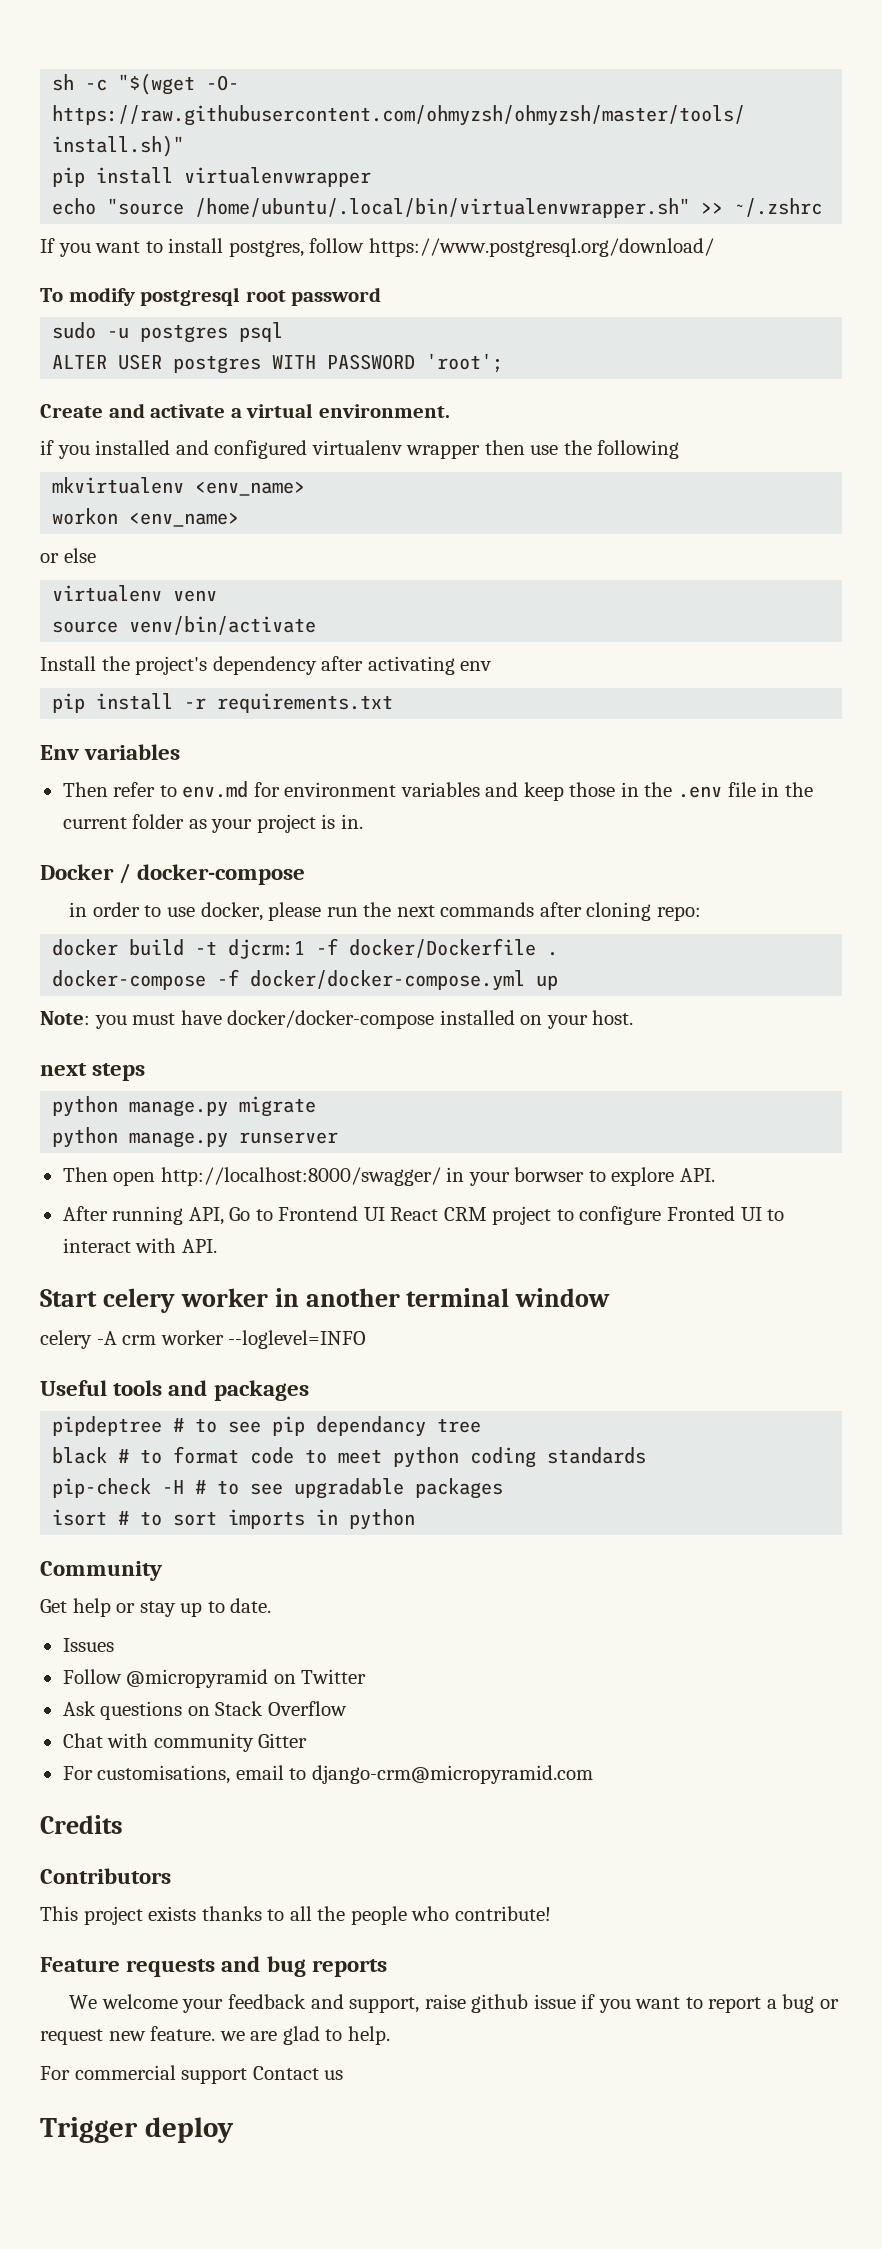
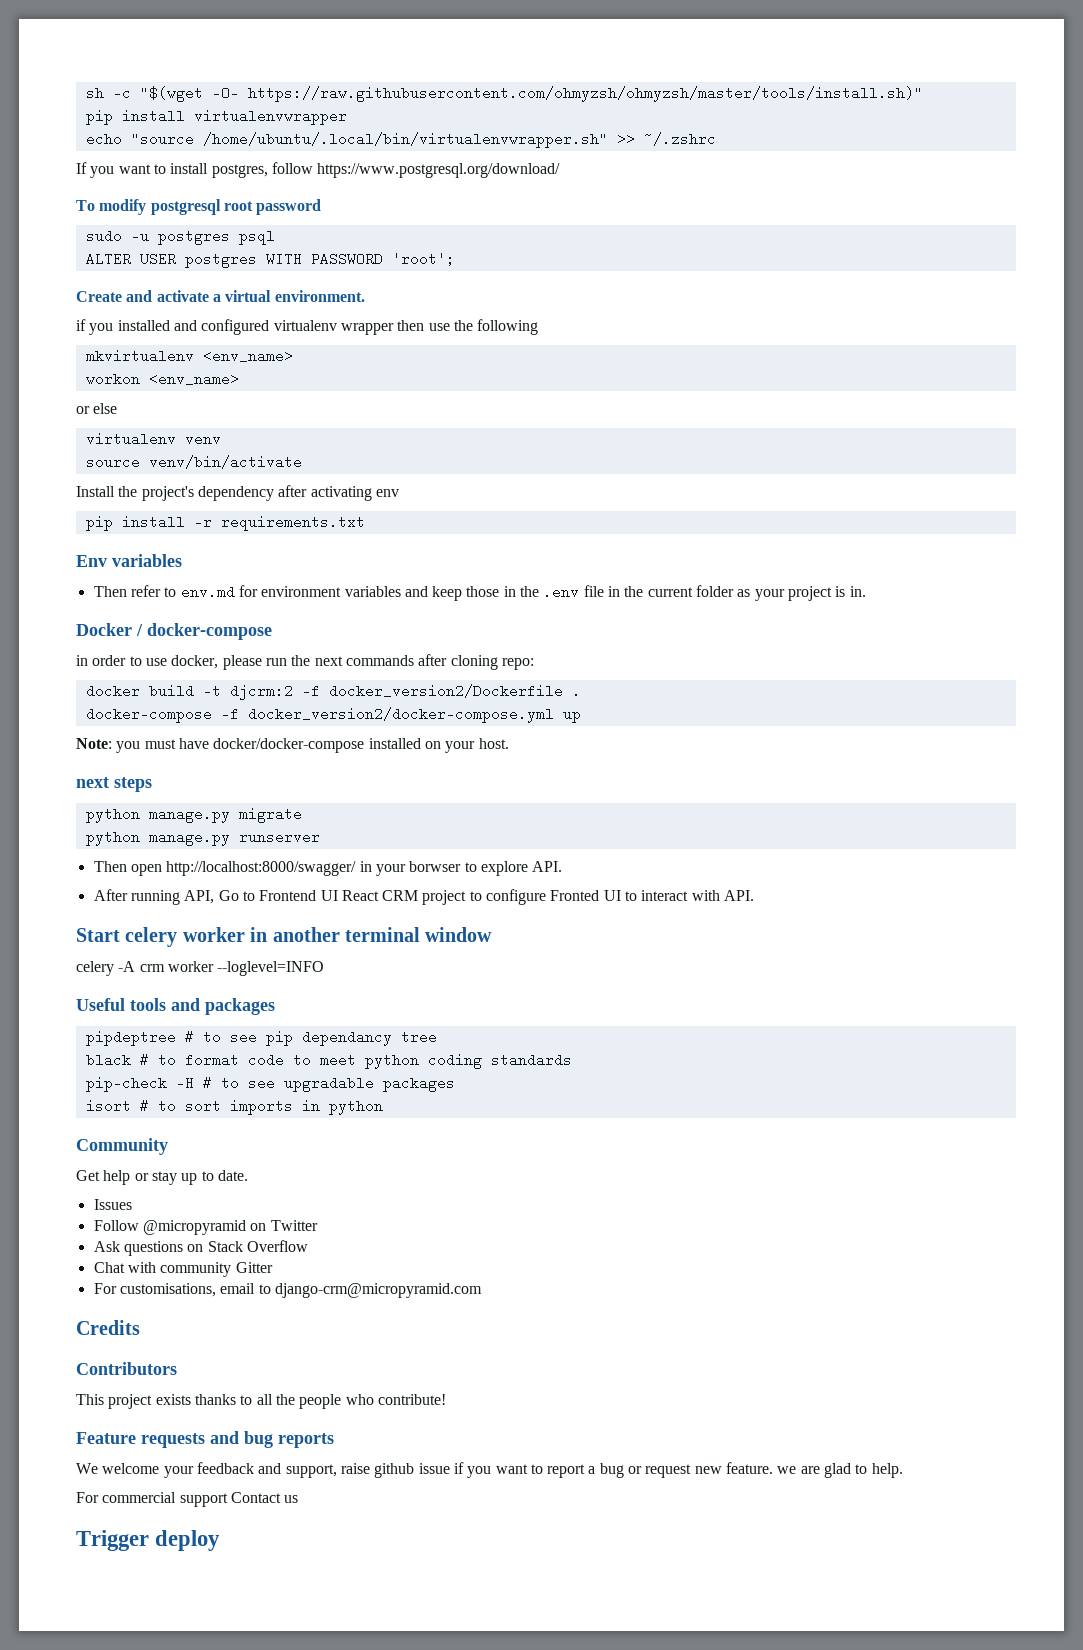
- docker build -t djcrm:1 -f docker/Dockerfile .
+ docker build -t djcrm:2 -f docker_version2/Dockerfile .
- docker-compose -f docker/docker-compose.yml up
+ docker-compose -f docker_version2/docker-compose.yml up

